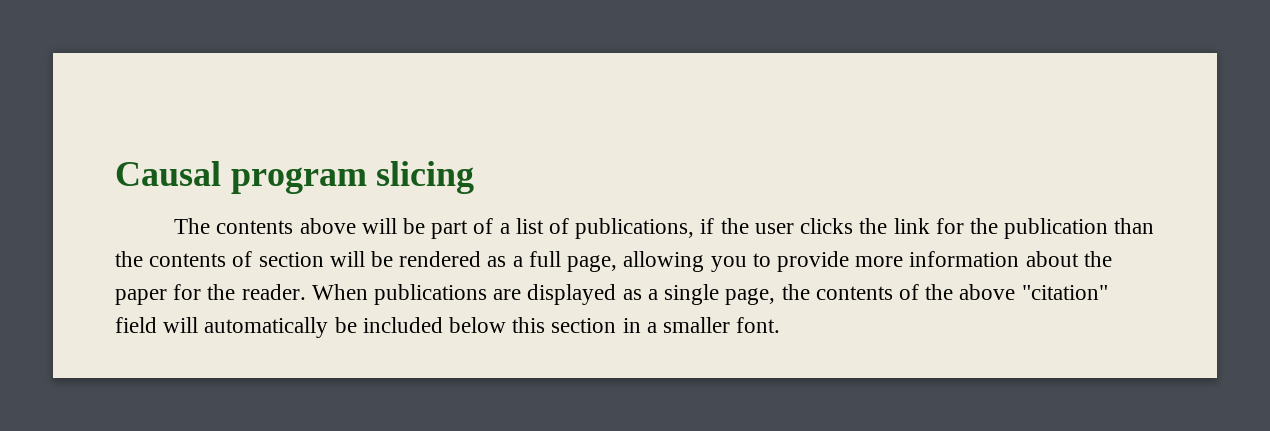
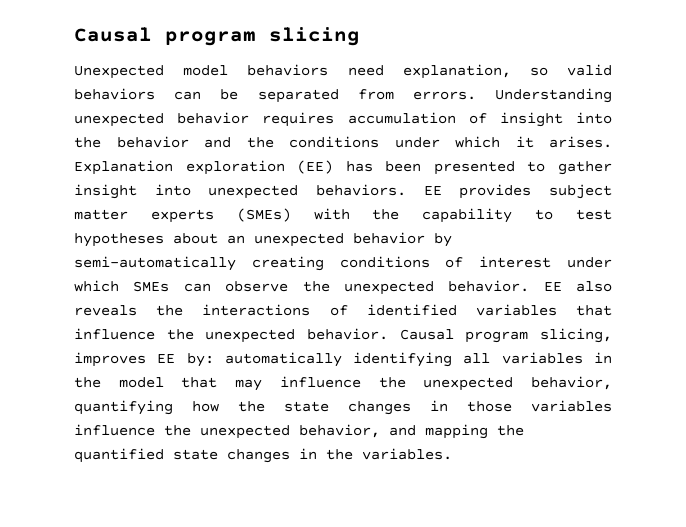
- The contents above will be part of a list of publications, if the user clicks the link for the publication than the contents of section will be rendered as a full page, allowing you to provide more information about the paper for the reader. When publications are displayed as a single page, the contents of the above "citation" field will automatically be included below this section in a smaller font.
+ Unexpected model behaviors need explanation, so valid behaviors can be separated from errors. Understanding unexpected behavior requires accumulation of insight into the behavior and the conditions under which it arises. Explanation exploration (EE) has been presented to gather insight into unexpected behaviors. EE provides subject matter experts (SMEs) with the capability to test hypotheses about an unexpected behavior by semi-automatically creating conditions of interest under which SMEs can observe the unexpected behavior. EE also reveals the interactions of identified variables that influence the unexpected behavior. Causal program slicing, improves EE by: automatically identifying all variables in the model that may influence the unexpected behavior, quantifying how the state changes in those variables influence the unexpected behavior, and mapping the quantified state changes in the variables.

